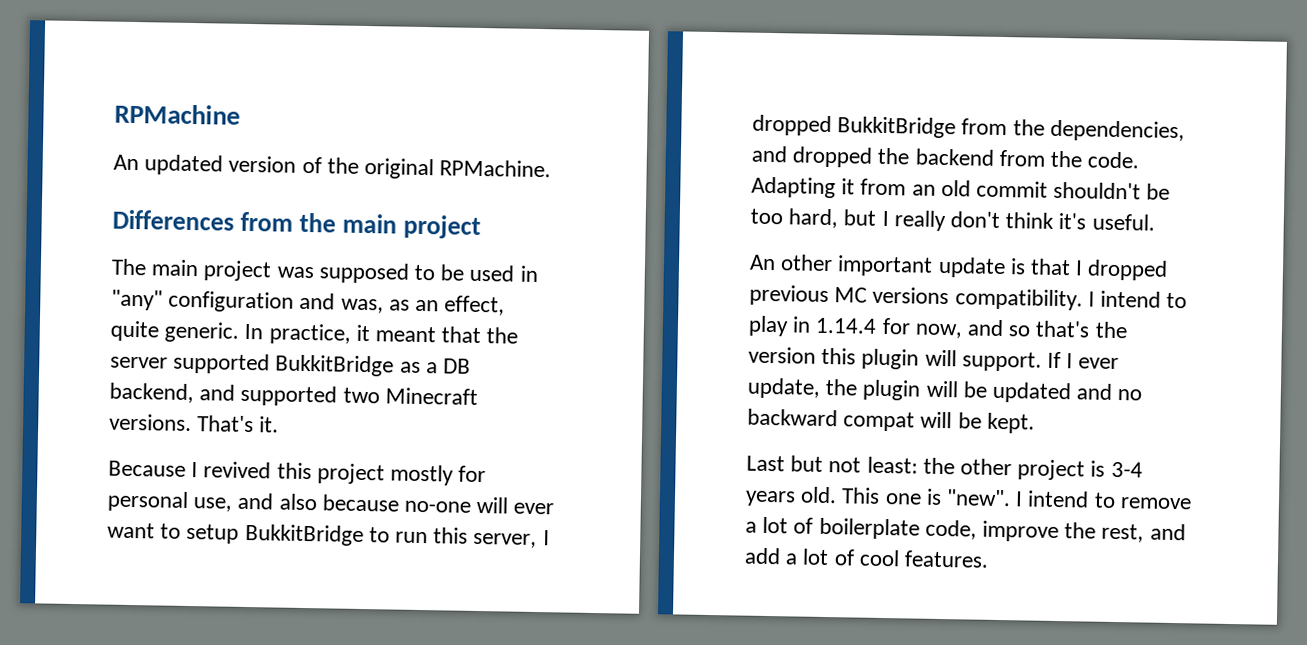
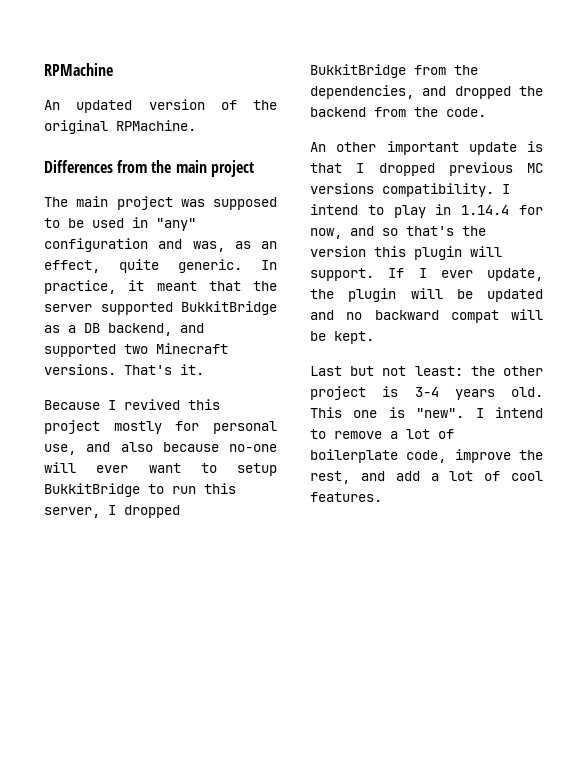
- Adapting it from an old commit shouldn't be too hard, but I really don't think it's useful.

